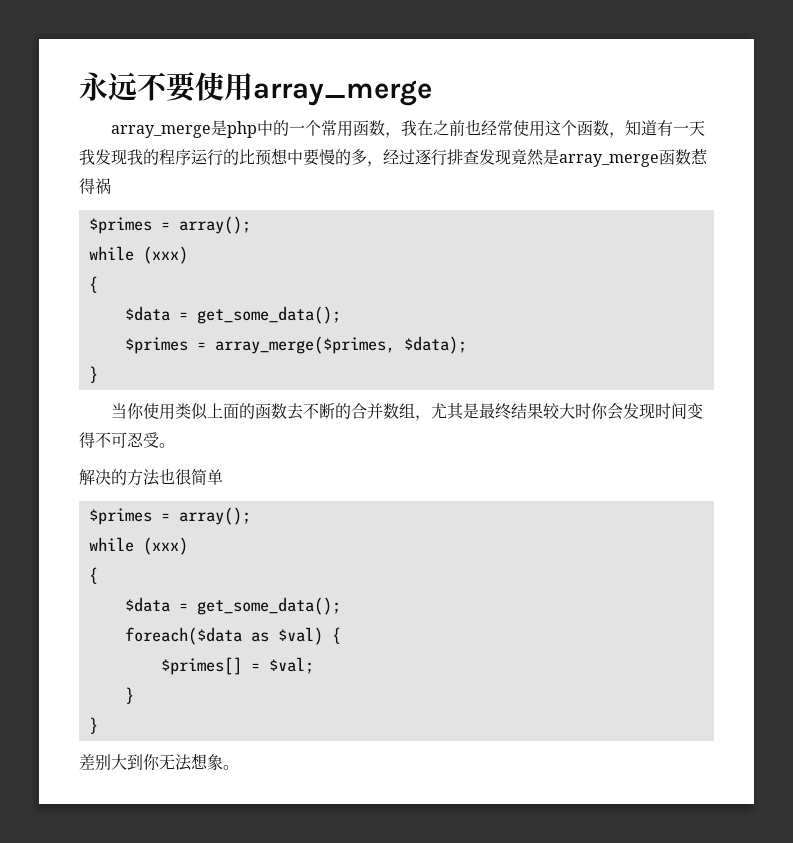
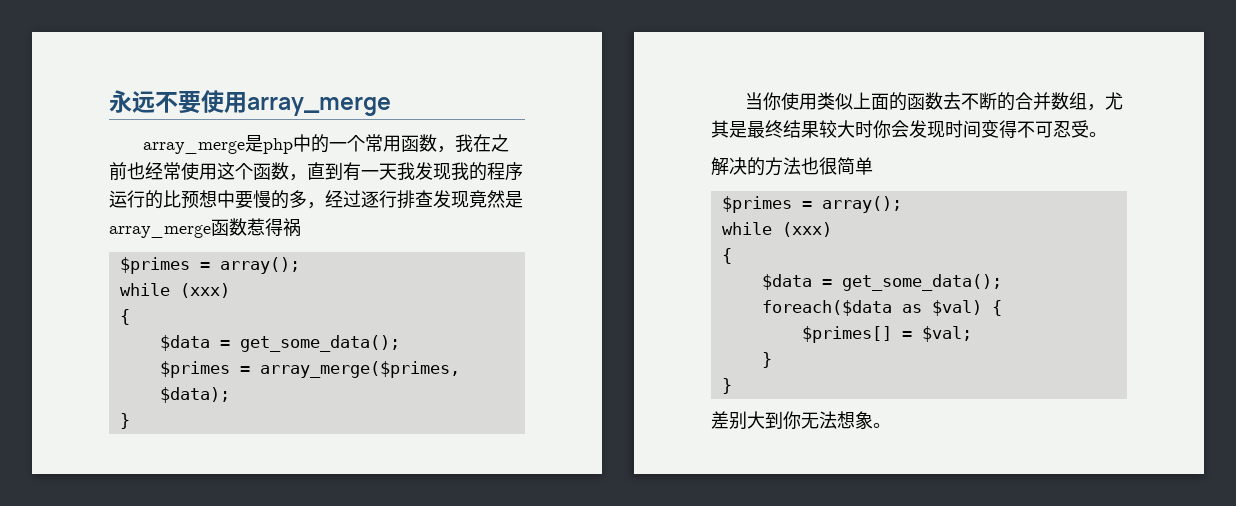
- array_merge是php中的一个常用函数，我在之前也经常使用这个函数，知道有一天我发现我的程序运行的比预想中要慢的多，经过逐行排查发现竟然是array_merge函数惹得祸
+ array_merge是php中的一个常用函数，我在之前也经常使用这个函数，直到有一天我发现我的程序运行的比预想中要慢的多，经过逐行排查发现竟然是array_merge函数惹得祸

